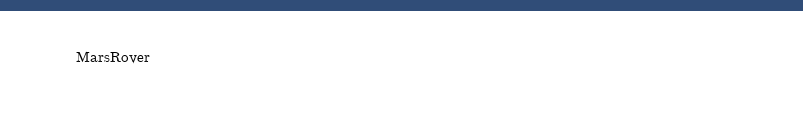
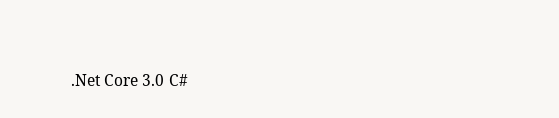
- MarsRover
+ .Net Core 3.0 C#

